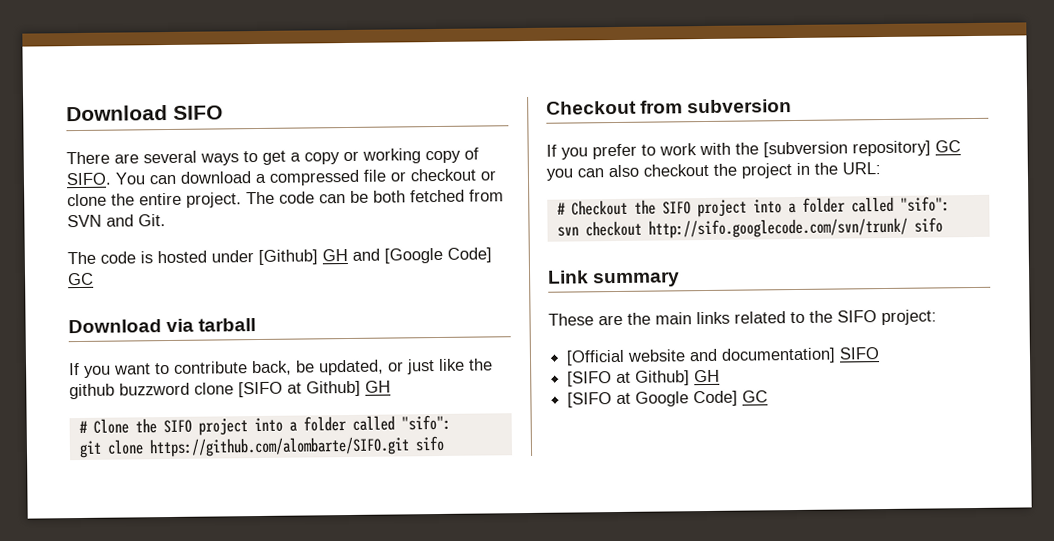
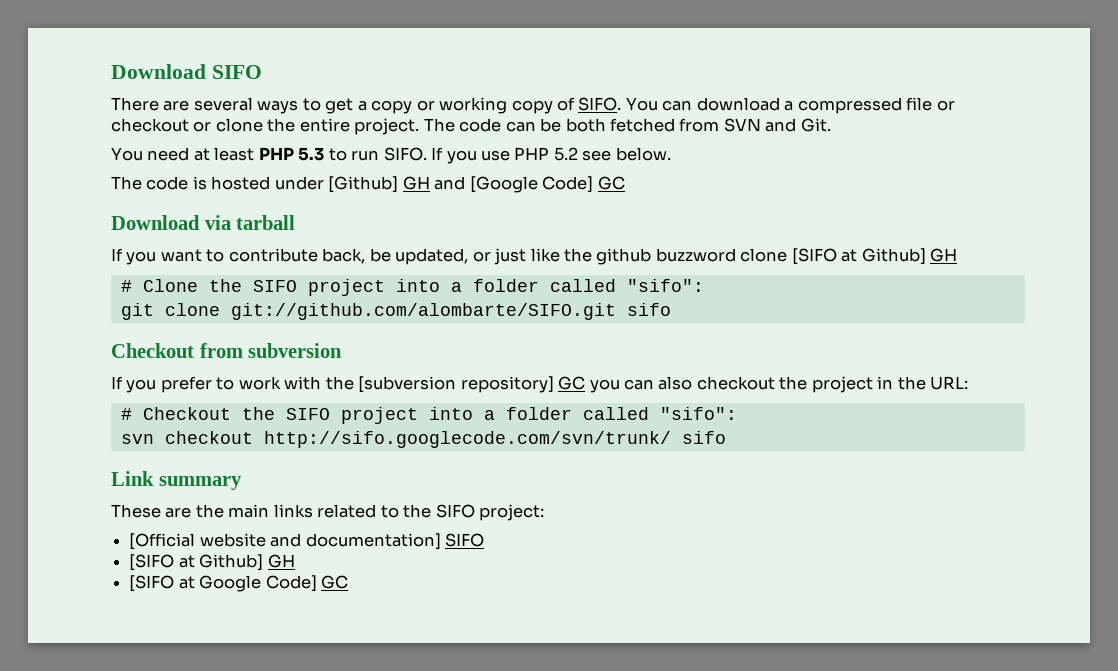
+ You need at least PHP 5.3 to run SIFO. If you use PHP 5.2 see below.
- git clone https://github.com/alombarte/SIFO.git sifo
+ git clone git://github.com/alombarte/SIFO.git sifo

